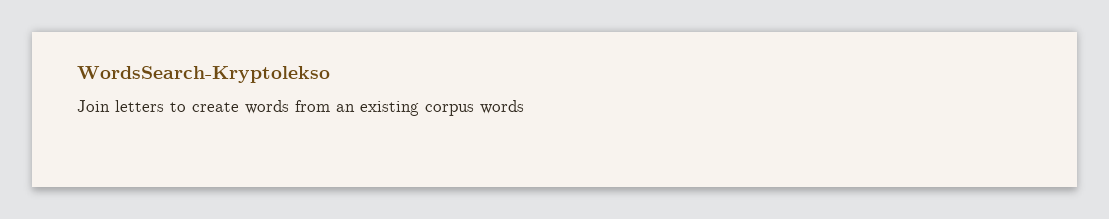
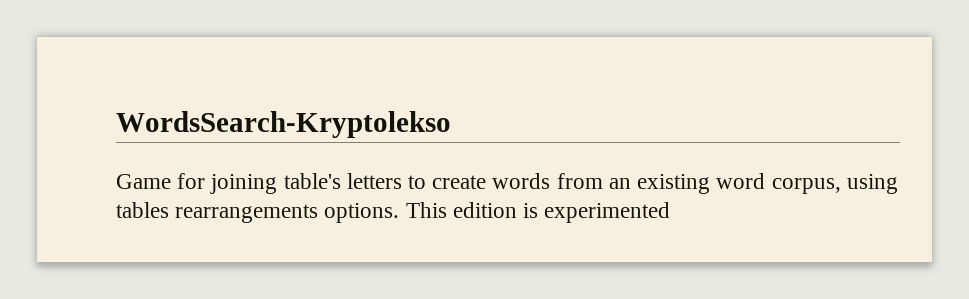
- Join letters to create words from an existing corpus words
+ Game for joining table's letters to create words from an existing word corpus, using tables rearrangements options. This edition is experimented

